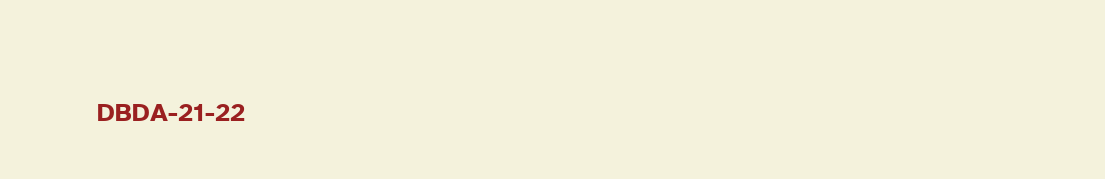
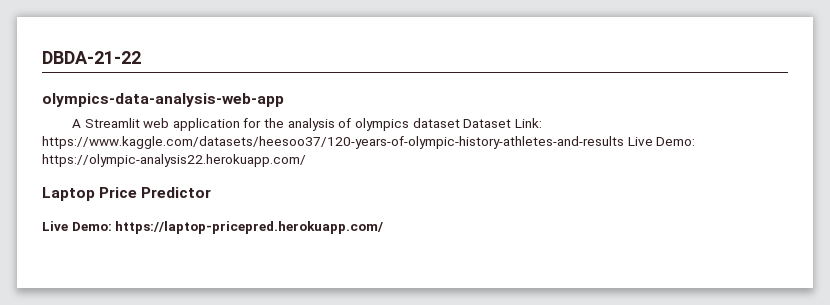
+ olympics-data-analysis-web-app
+ A Streamlit web application for the analysis of olympics dataset Dataset Link: https://www.kaggle.com/datasets/heesoo37/120-years-of-olympic-history-athletes-and-results Live Demo: https://olympic-analysis22.herokuapp.com/
+ Laptop Price Predictor
+ Live Demo: https://laptop-pricepred.herokuapp.com/

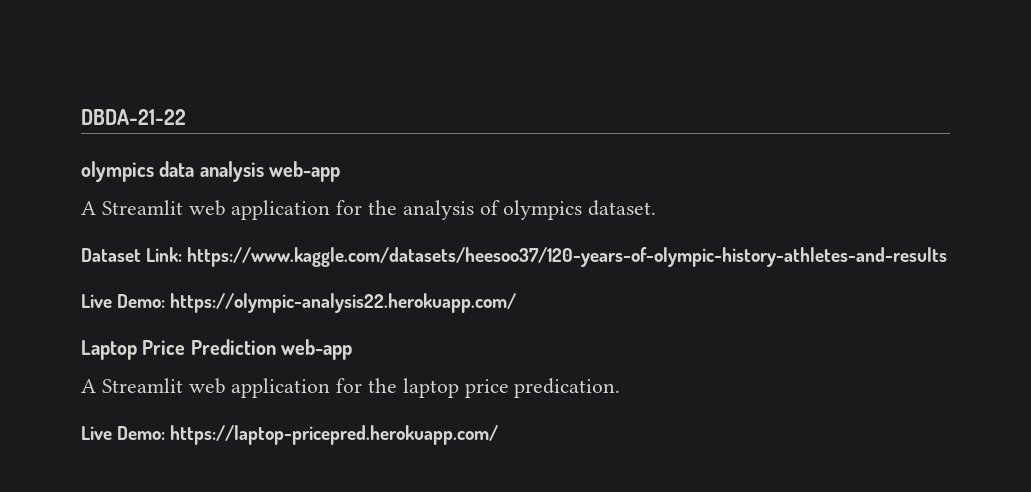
- olympics-data-analysis-web-app
+ olympics data analysis web-app
- A Streamlit web application for the analysis of olympics dataset Dataset Link: https://www.kaggle.com/datasets/heesoo37/120-years-of-olympic-history-athletes-and-results Live Demo: https://olympic-analysis22.herokuapp.com/
+ A Streamlit web application for the analysis of olympics dataset.
+ Dataset Link: https://www.kaggle.com/datasets/heesoo37/120-years-of-olympic-history-athletes-and-results
+ Live Demo: https://olympic-analysis22.herokuapp.com/
- Laptop Price Predictor
+ Laptop Price Prediction web-app
+ A Streamlit web application for the laptop price predication.

